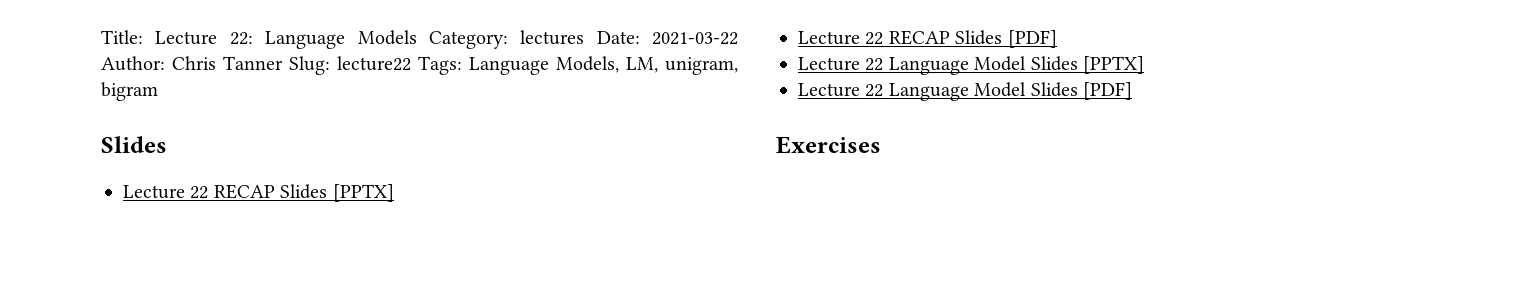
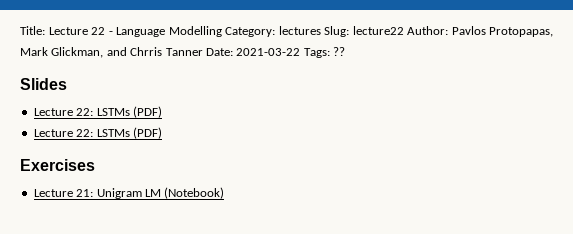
- Title: Lecture 22: Language Models Category: lectures Date: 2021-03-22 Author: Chris Tanner Slug: lecture22 Tags: Language Models, LM, unigram, bigram
+ Title: Lecture 22 - Language Modelling Category: lectures Slug: lecture22 Author: Pavlos Protopapas, Mark Glickman, and Chrris Tanner Date: 2021-03-22 Tags: ??
  Slides
- Lecture 22 RECAP Slides [PPTX]
- Lecture 22 RECAP Slides [PDF]
- Lecture 22 Language Model Slides [PPTX]
- Lecture 22 Language Model Slides [PDF]
+ Lecture 22: LSTMs (PDF)
+ Lecture 22: LSTMs (PDF)
  Exercises
+ Lecture 21: Unigram LM (Notebook)

